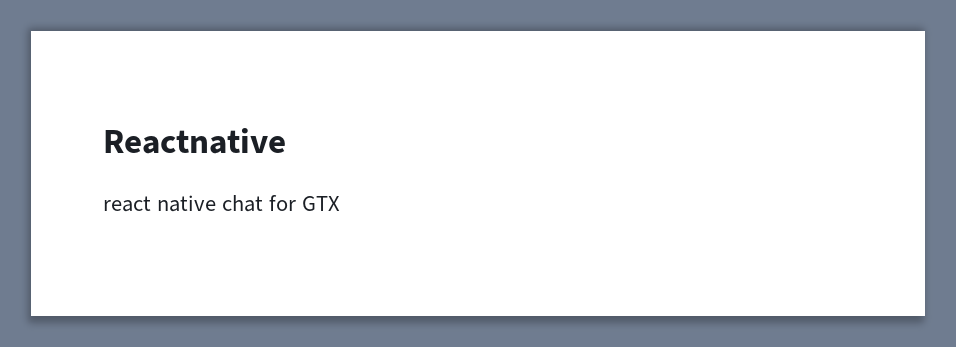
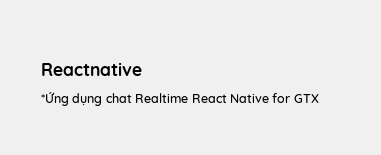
- react native chat for GTX
+ *Ứng dụng chat Realtime React Native for GTX

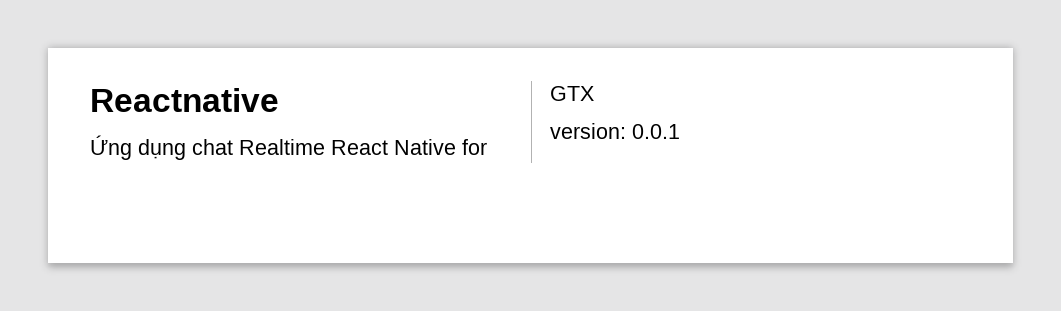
- *Ứng dụng chat Realtime React Native for GTX
+ Ứng dụng chat Realtime React Native for GTX
+ version: 0.0.1

